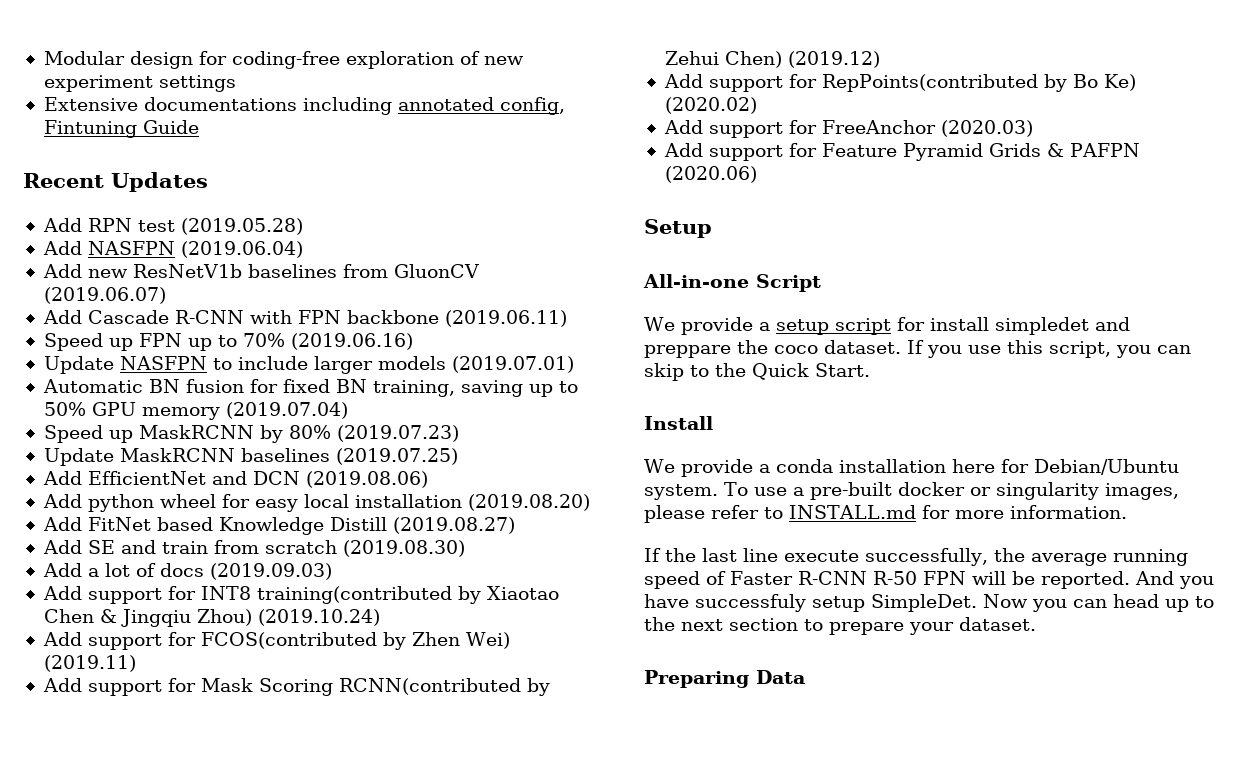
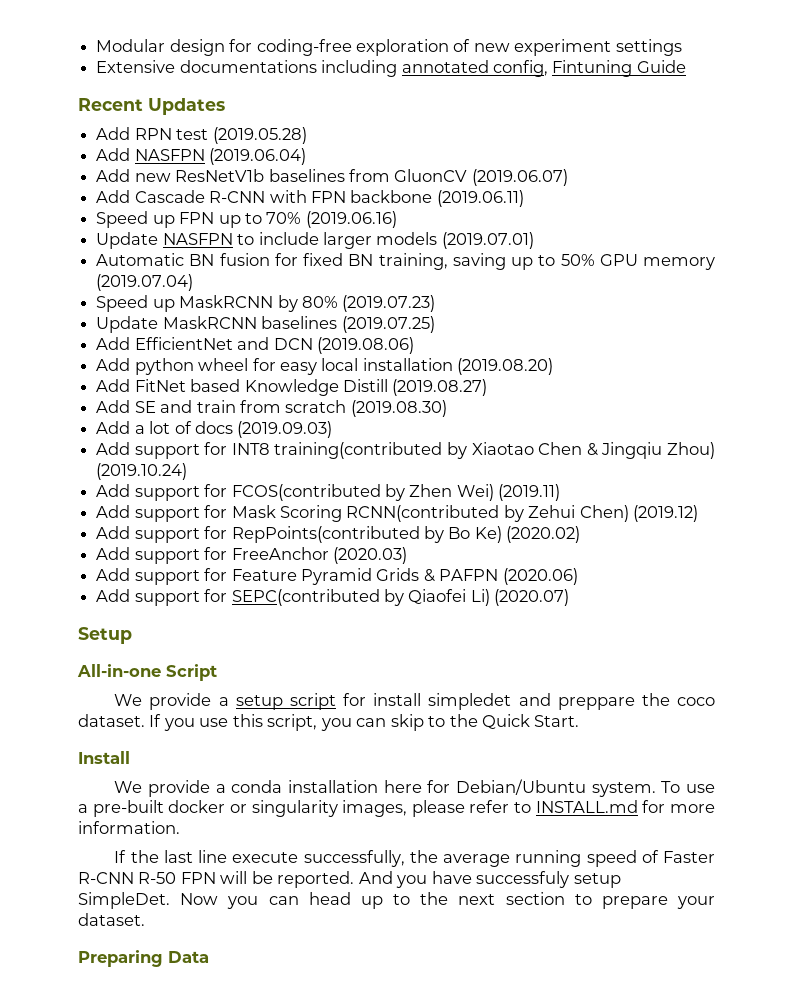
+ Add support for SEPC(contributed by Qiaofei Li) (2020.07)

